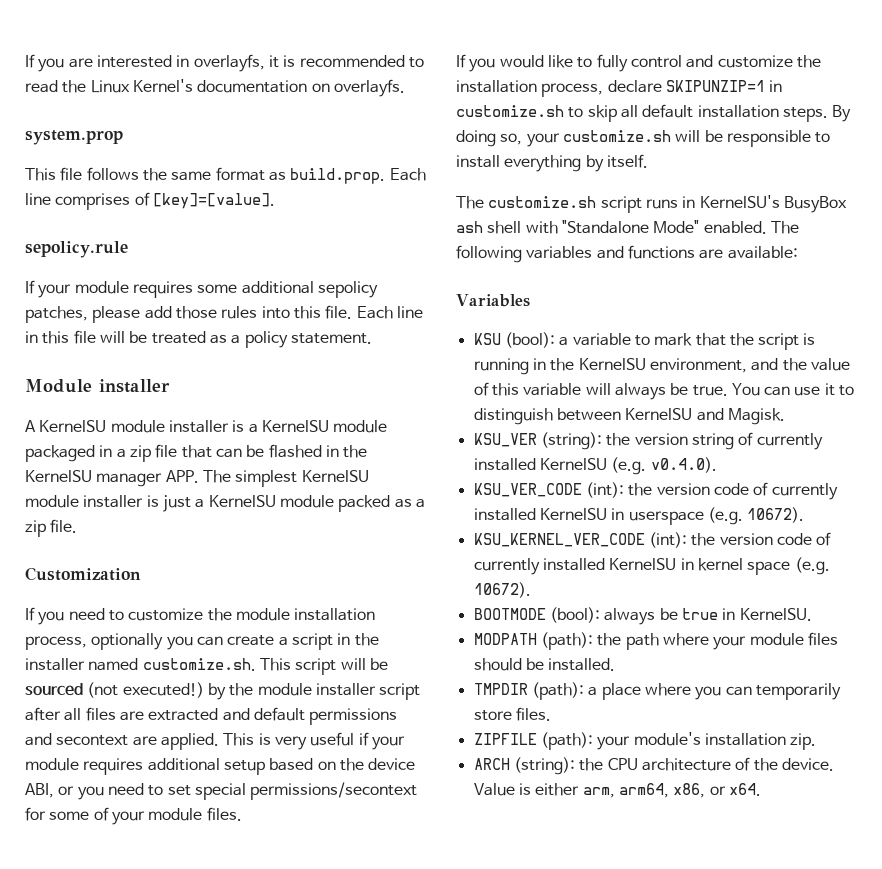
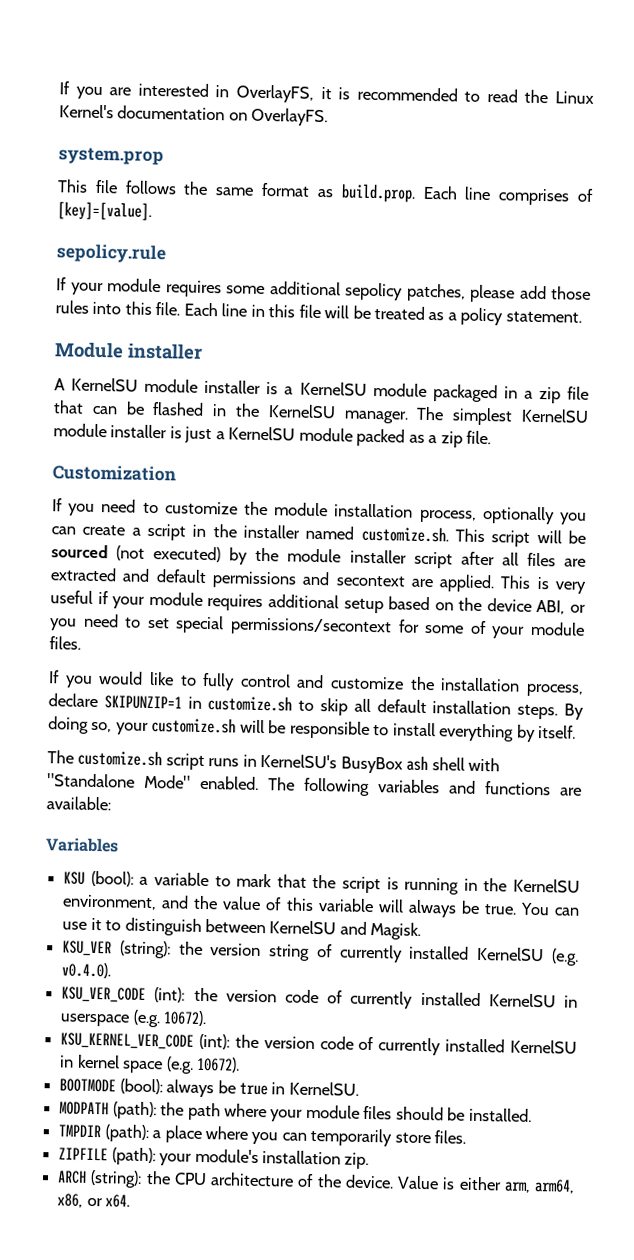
- If you are interested in overlayfs, it is recommended to read the Linux Kernel's documentation on overlayfs.
+ If you are interested in OverlayFS, it is recommended to read the Linux Kernel's documentation on OverlayFS.
- A KernelSU module installer is a KernelSU module packaged in a zip file that can be flashed in the KernelSU manager APP. The simplest KernelSU module installer is just a KernelSU module packed as a zip file.
+ A KernelSU module installer is a KernelSU module packaged in a zip file that can be flashed in the KernelSU manager. The simplest KernelSU module installer is just a KernelSU module packed as a zip file.
- If you need to customize the module installation process, optionally you can create a script in the installer named customize.sh. This script will be sourced (not executed!) by the module installer script after all files are extracted and default permissions and secontext are applied.
+ If you need to customize the module installation process, optionally you can create a script in the installer named customize.sh. This script will be sourced (not executed) by the module installer script after all files are extracted and default permissions and secontext are applied.

